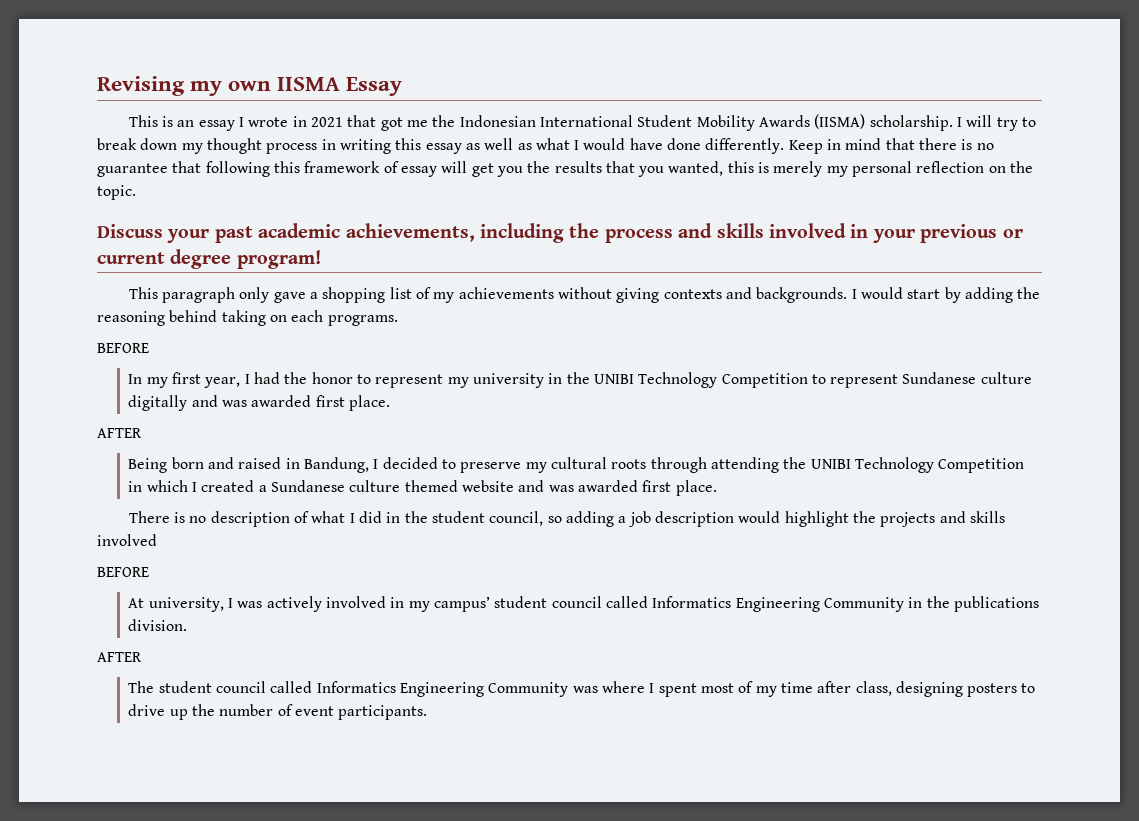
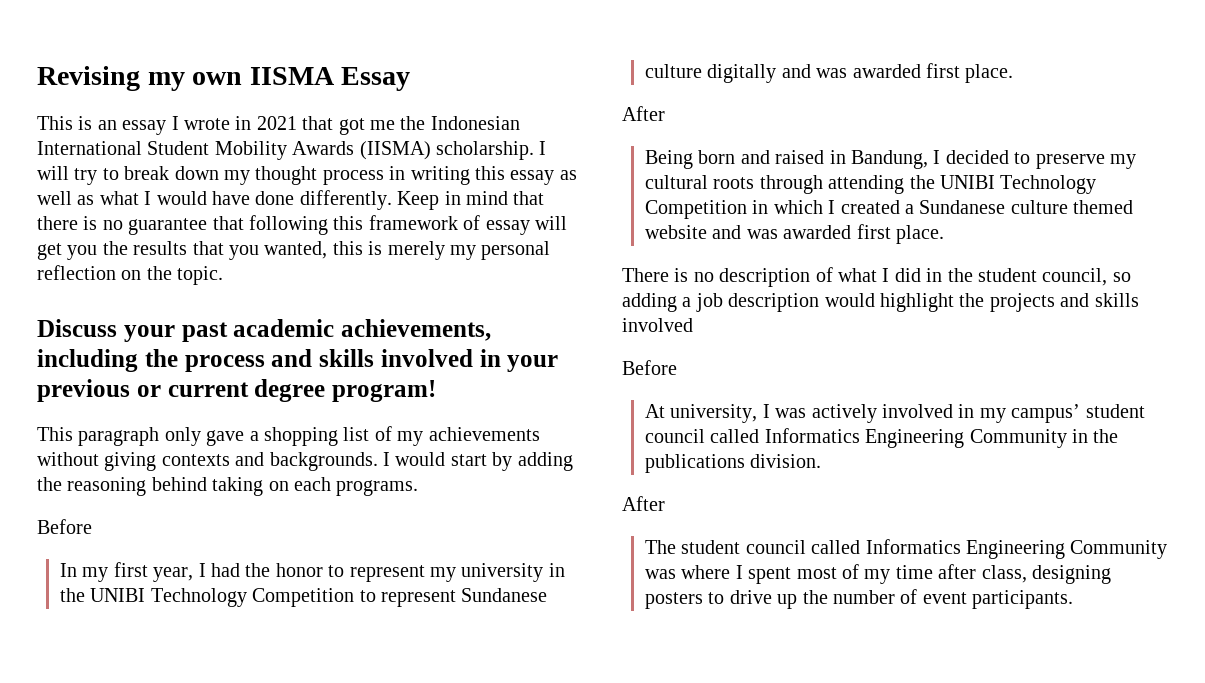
  I would start by adding the reasoning behind taking on each programs.
- BEFORE
+ Before
  In my first year, I had the honor to represent my university in the UNIBI Technology Competition to represent Sundanese culture digitally and was awarded first place.
- AFTER
+ After
  There is no description of what I did in the student council, so adding a job description would highlight the projects and skills involved
- BEFORE
+ Before
  At university, I was actively involved in my campus’ student council called Informatics Engineering Community in the publications division.
- AFTER
+ After

